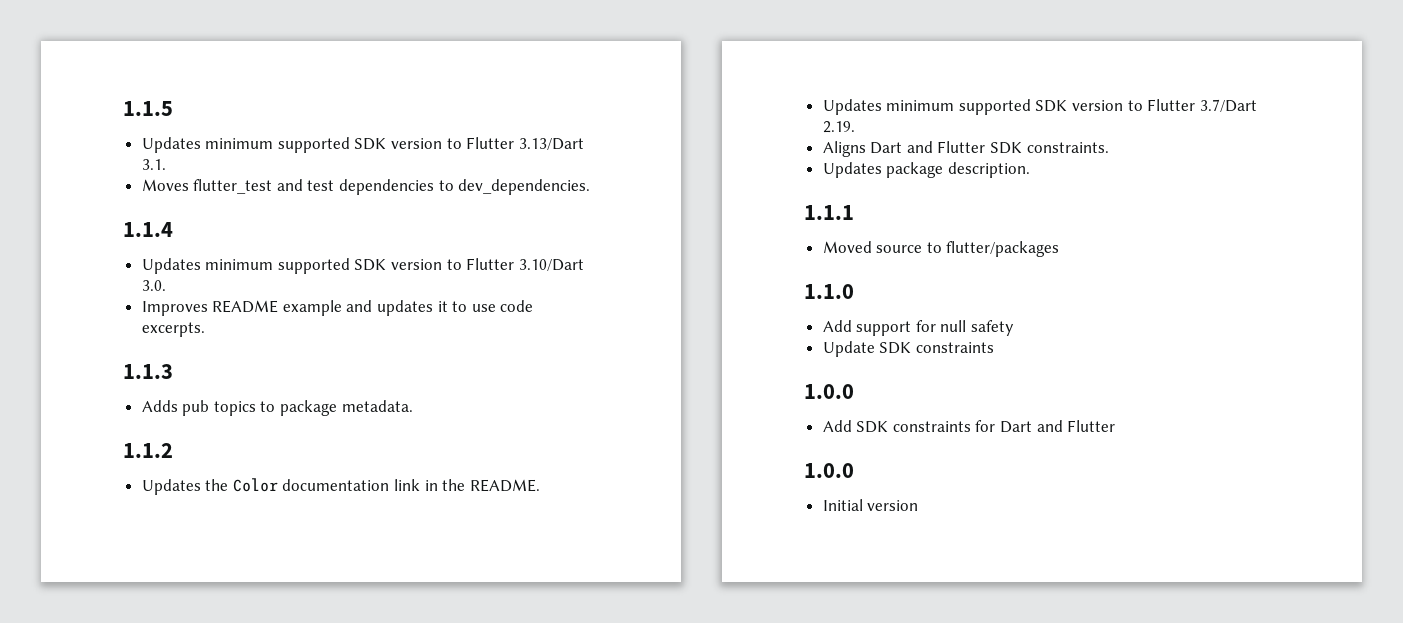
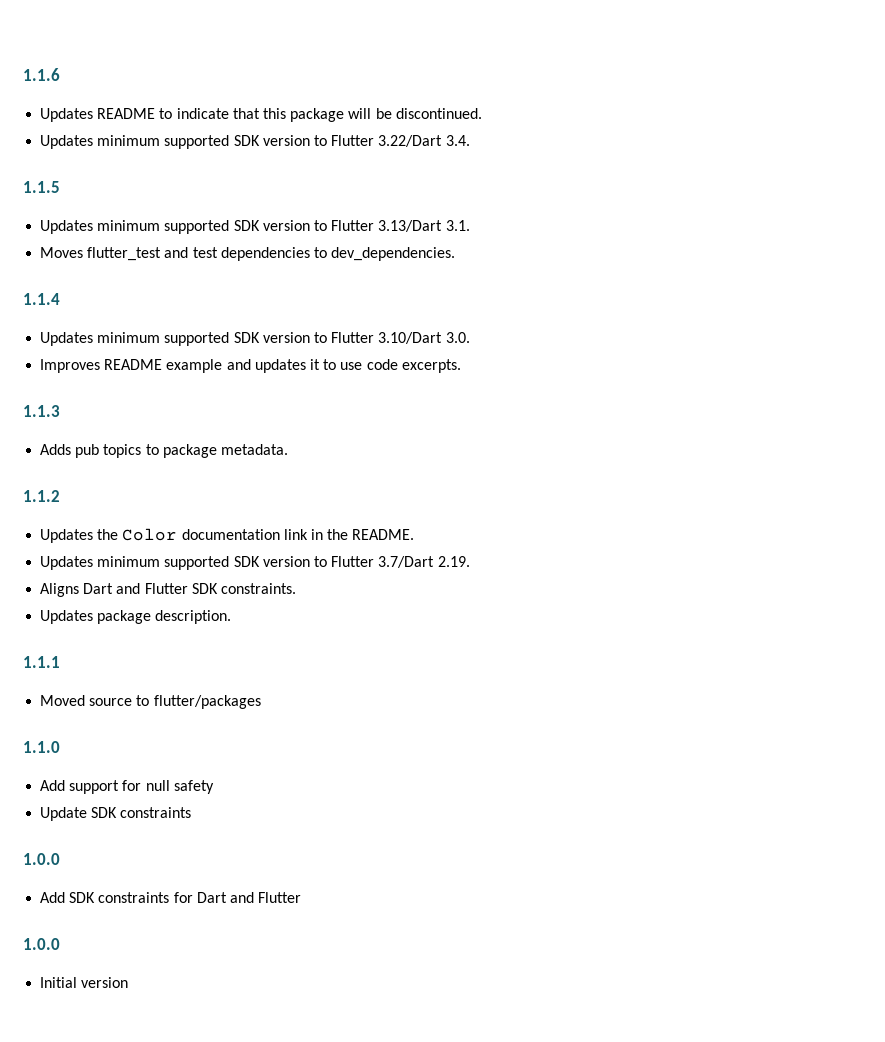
+ 1.1.6
+ Updates README to indicate that this package will be discontinued.
+ Updates minimum supported SDK version to Flutter 3.22/Dart 3.4.

